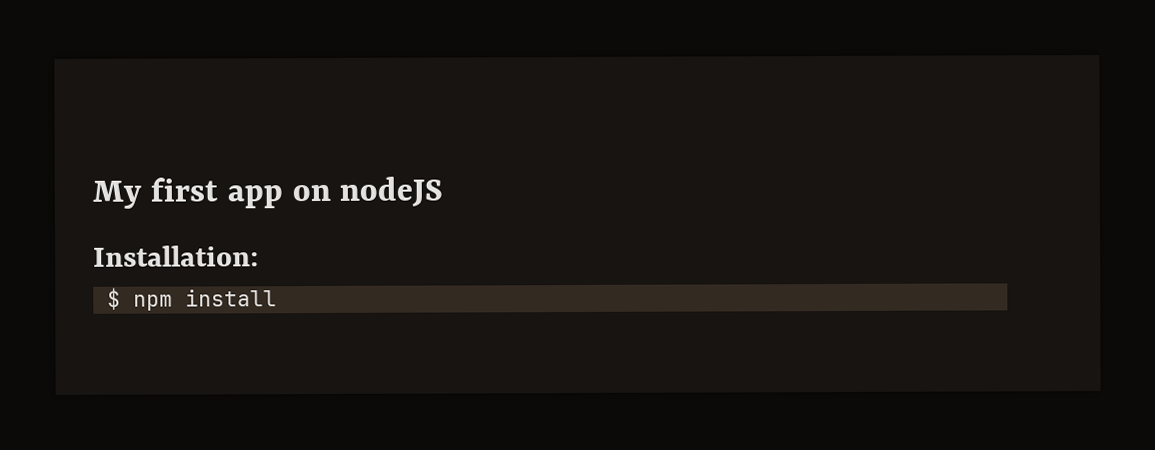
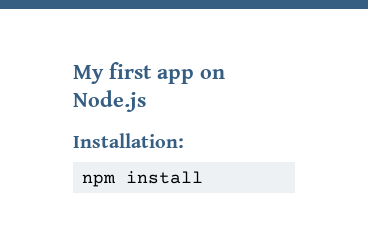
- My first app on nodeJS
+ My first app on Node.js
- $ npm install
+ npm install

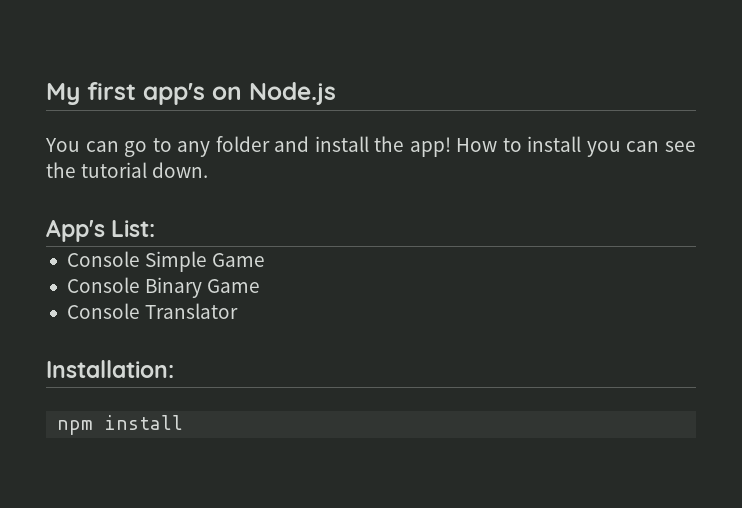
- My first app on Node.js
+ My first app's on Node.js
+ You can go to any folder and install the app! How to install you can see the tutorial down.
+ App's List:
+ Console Simple Game
+ Console Binary Game
+ Console Translator

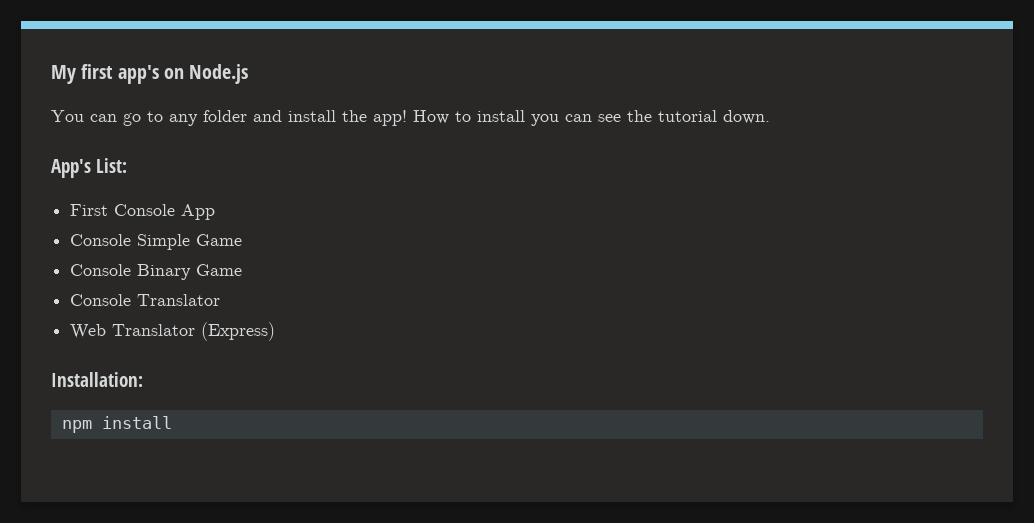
+ First Console App
+ Web Translator (Express)

